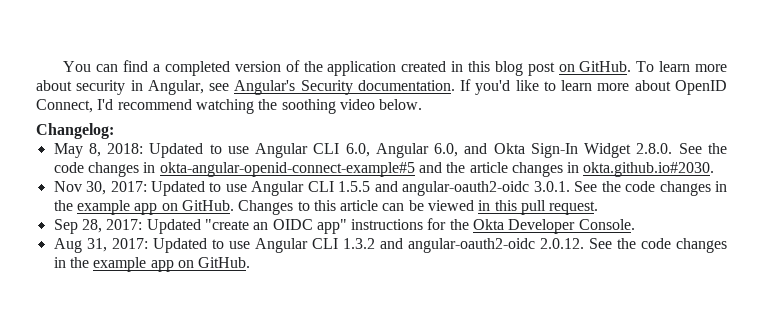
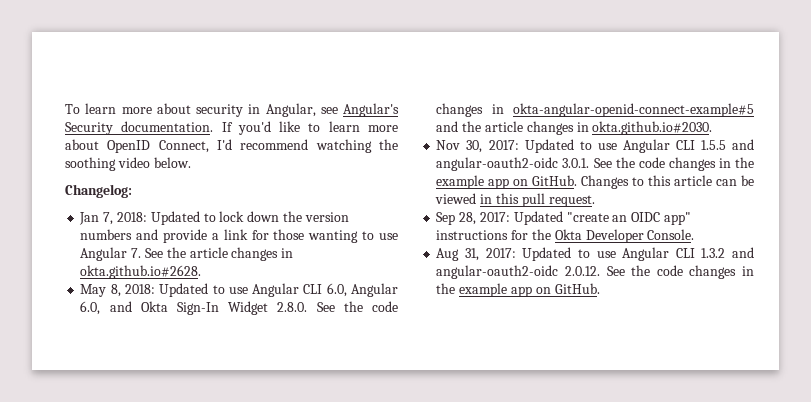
- You can find a completed version of the application created in this blog post on GitHub.
+ Jan 7, 2018: Updated to lock down the version numbers and provide a link for those wanting to use Angular 7. See the article changes in okta.github.io#2628.

